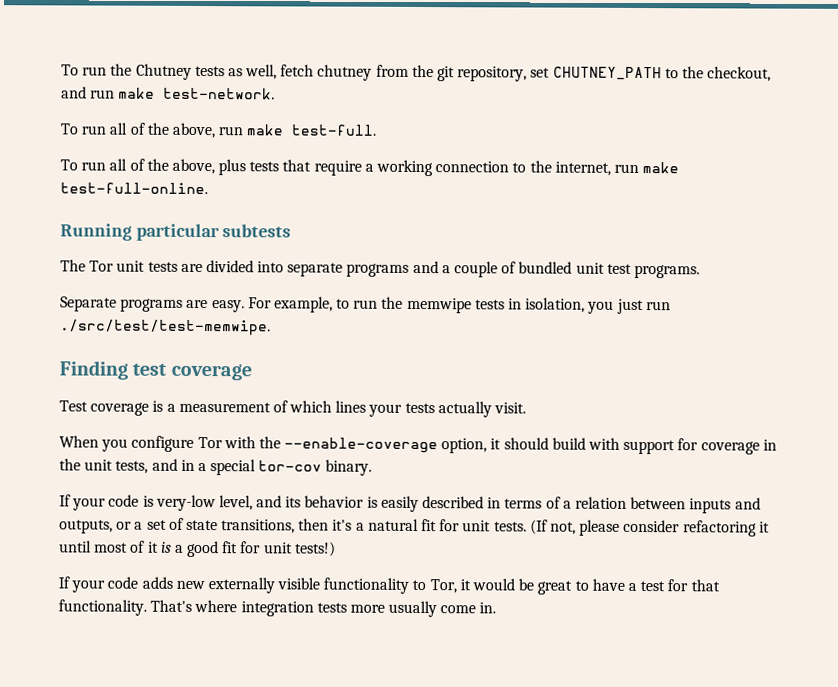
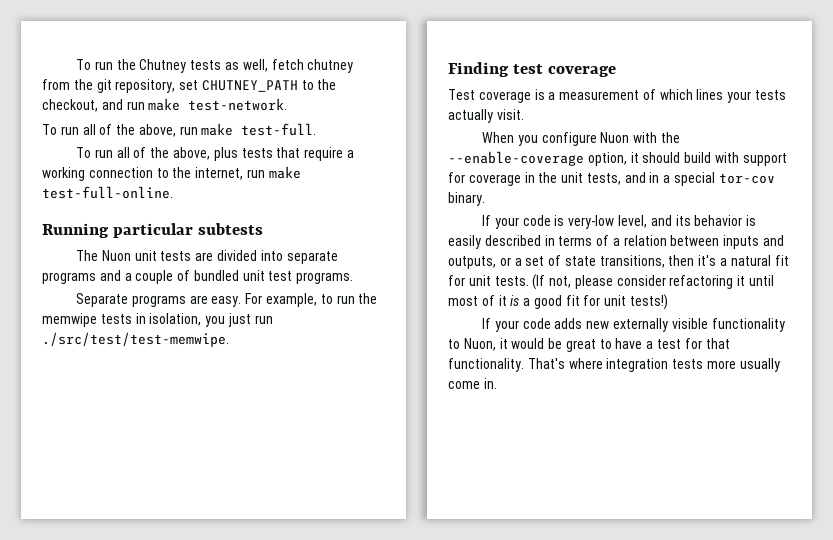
- The Tor unit tests are divided into separate programs and a couple of bundled unit test programs.
+ The Nuon unit tests are divided into separate programs and a couple of bundled unit test programs.
- When you configure Tor with the --enable-coverage option, it should build with support for coverage in the unit tests, and in a special tor-cov binary.
+ When you configure Nuon with the --enable-coverage option, it should build with support for coverage in the unit tests, and in a special tor-cov binary.
- If your code adds new externally visible functionality to Tor, it would be great to have a test for that functionality.
+ If your code adds new externally visible functionality to Nuon, it would be great to have a test for that functionality.

